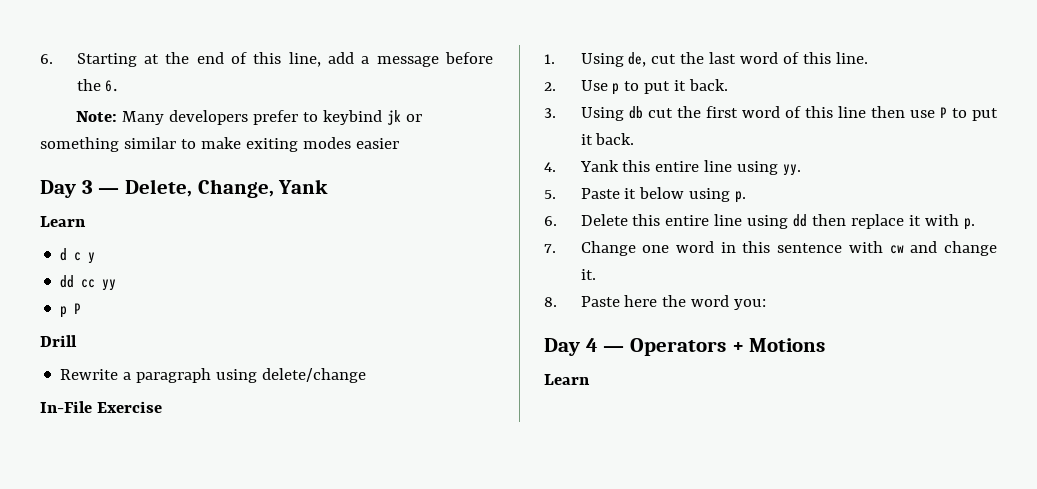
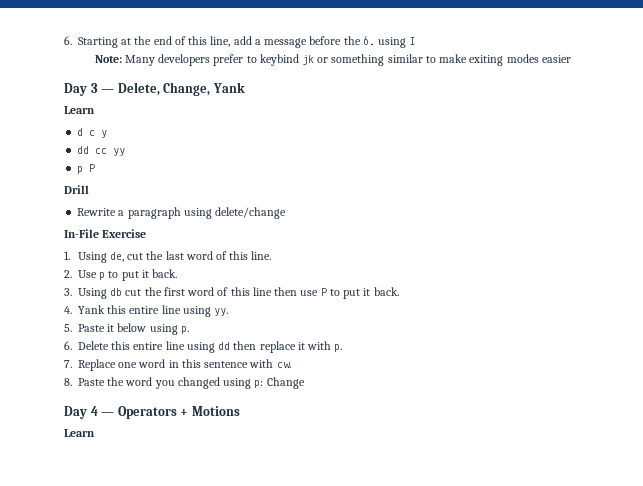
- 6. Starting at the end of this line, add a message before the 6.
+ 6. Starting at the end of this line, add a message before the 6. using I
- 7. Change one word in this sentence with cw and change it.
+ 7. Replace one word in this sentence with cw.
- 8. Paste here the word you:
+ 8. Paste the word you changed using p: Change

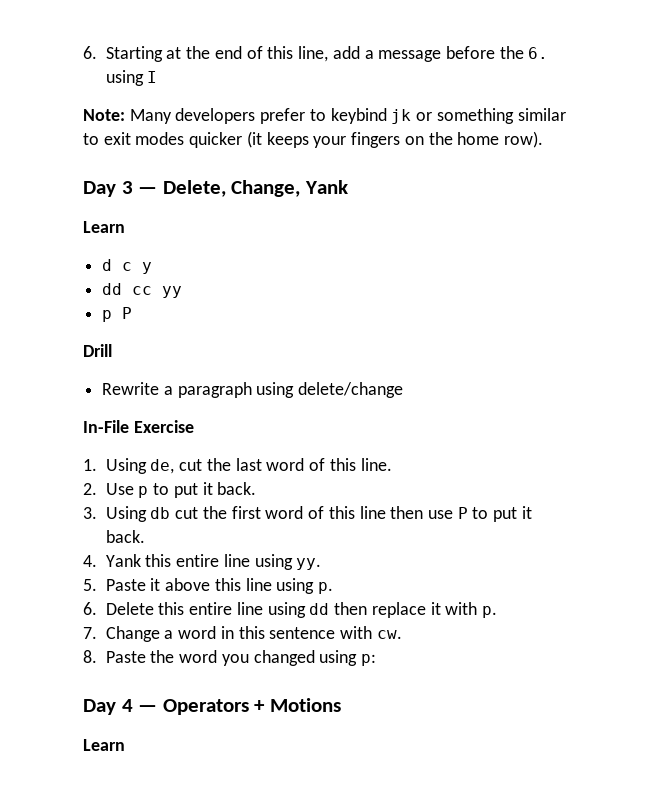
- Note: Many developers prefer to keybind jk or something similar to make exiting modes easier
+ Note: Many developers prefer to keybind jk or something similar to exit modes quicker (it keeps your fingers on the home row).
- 5. Paste it below using p.
+ 5. Paste it above this line using p.
- 7. Replace one word in this sentence with cw.
+ 7. Change a word in this sentence with cw.
- 8. Paste the word you changed using p: Change
+ 8. Paste the word you changed using p:

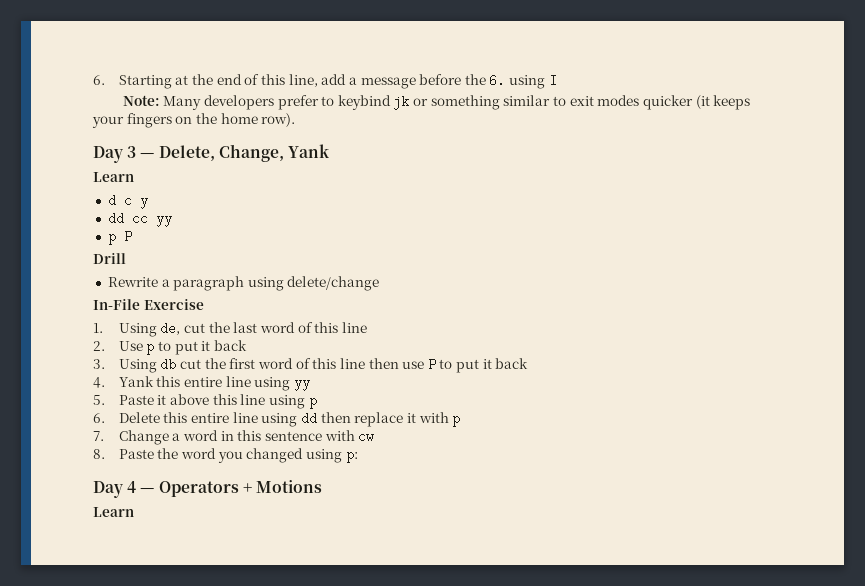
- 1. Using de, cut the last word of this line.
+ 1. Using de, cut the last word of this line
- 2. Use p to put it back.
+ 2. Use p to put it back
- 3. Using db cut the first word of this line then use P to put it back.
+ 3. Using db cut the first word of this line then use P to put it back
- 4. Yank this entire line using yy.
+ 4. Yank this entire line using yy
- 5. Paste it above this line using p.
+ 5. Paste it above this line using p
- 6. Delete this entire line using dd then replace it with p.
+ 6. Delete this entire line using dd then replace it with p
- 7. Change a word in this sentence with cw.
+ 7. Change a word in this sentence with cw

